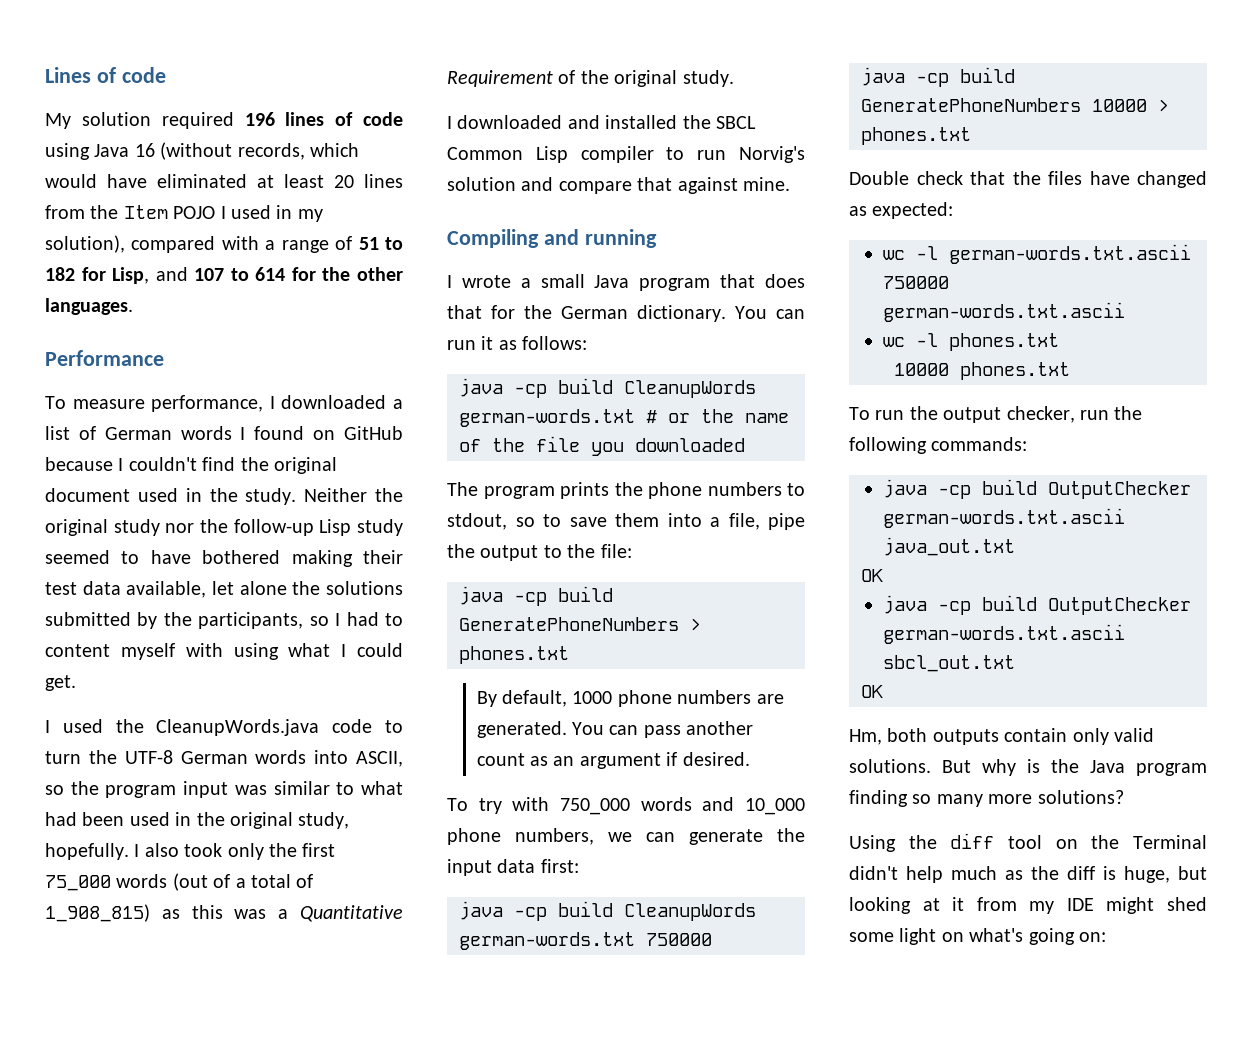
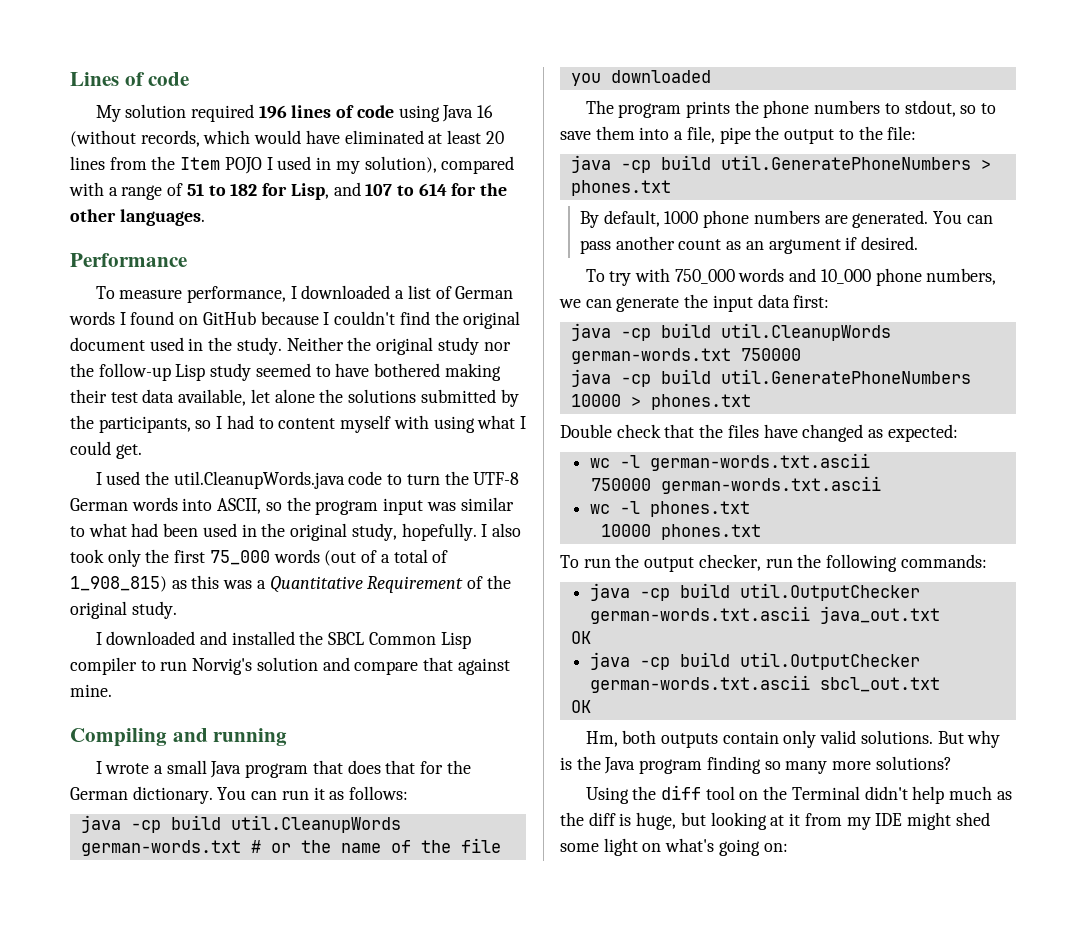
- I used the CleanupWords.java code to turn the UTF-8 German words into ASCII, so the program input was similar to what had been used in the original study, hopefully.
+ I used the util.CleanupWords.java code to turn the UTF-8 German words into ASCII, so the program input was similar to what had been used in the original study, hopefully.
- java -cp build CleanupWords german-words.txt # or the name of the file you downloaded
+ java -cp build util.CleanupWords german-words.txt # or the name of the file you downloaded
- java -cp build GeneratePhoneNumbers > phones.txt
+ java -cp build util.GeneratePhoneNumbers > phones.txt
- java -cp build CleanupWords german-words.txt 750000
+ java -cp build util.CleanupWords german-words.txt 750000
- java -cp build GeneratePhoneNumbers 10000 > phones.txt
+ java -cp build util.GeneratePhoneNumbers 10000 > phones.txt
- java -cp build OutputChecker german-words.txt.ascii java_out.txt
+ java -cp build util.OutputChecker german-words.txt.ascii java_out.txt
- java -cp build OutputChecker german-words.txt.ascii sbcl_out.txt
+ java -cp build util.OutputChecker german-words.txt.ascii sbcl_out.txt

